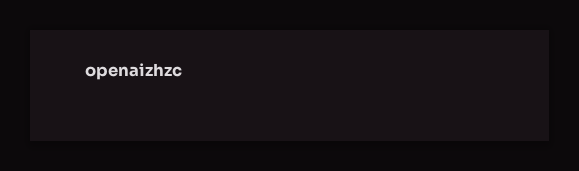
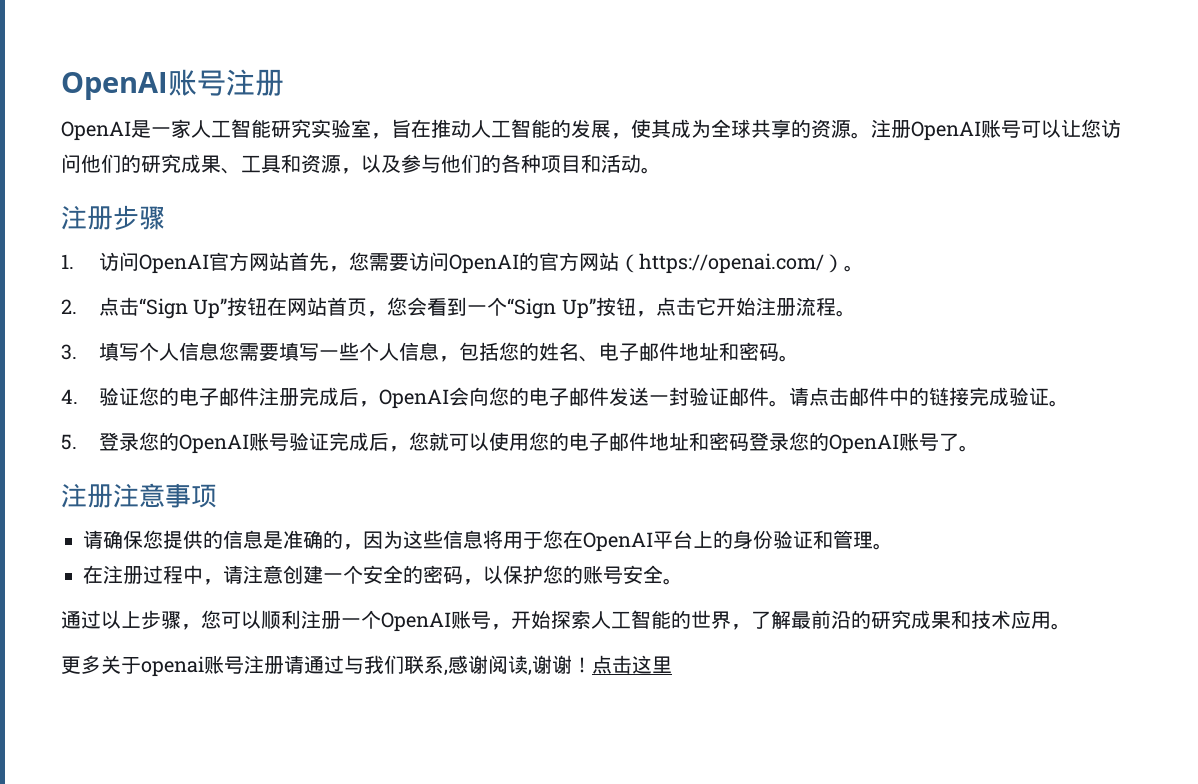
- openaizhzc
+ OpenAI账号注册
+ OpenAI是一家人工智能研究实验室，旨在推动人工智能的发展，使其成为全球共享的资源。注册OpenAI账号可以让您访问他们的研究成果、工具和资源，以及参与他们的各种项目和活动。
+ 注册步骤
+ 1.访问OpenAI官方网站首先，您需要访问OpenAI的官方网站（https://openai.com/）。
+ 2.点击“Sign Up”按钮在网站首页，您会看到一个“Sign Up”按钮，点击它开始注册流程。
+ 3.填写个人信息您需要填写一些个人信息，包括您的姓名、电子邮件地址和密码。
+ 4.验证您的电子邮件注册完成后，OpenAI会向您的电子邮件发送一封验证邮件。请点击邮件中的链接完成验证。
+ 5.登录您的OpenAI账号验证完成后，您就可以使用您的电子邮件地址和密码登录您的OpenAI账号了。
+ 注册注意事项
+ 请确保您提供的信息是准确的，因为这些信息将用于您在OpenAI平台上的身份验证和管理。
+ 在注册过程中，请注意创建一个安全的密码，以保护您的账号安全。
+ 通过以上步骤，您可以顺利注册一个OpenAI账号，开始探索人工智能的世界，了解最前沿的研究成果和技术应用。
+ 更多关于openai账号注册请通过与我们联系,感谢阅读,谢谢！点击这里

